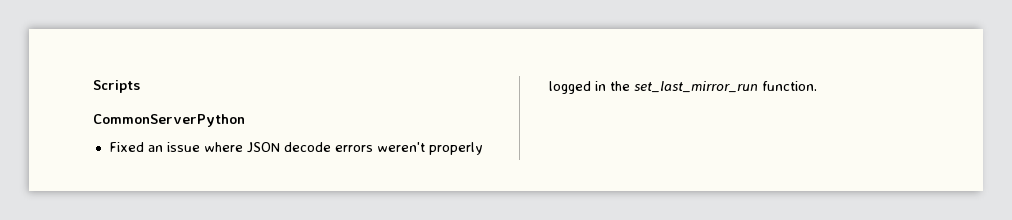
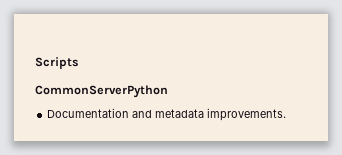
- Fixed an issue where JSON decode errors weren't properly logged in the set_last_mirror_run function.
+ Documentation and metadata improvements.

